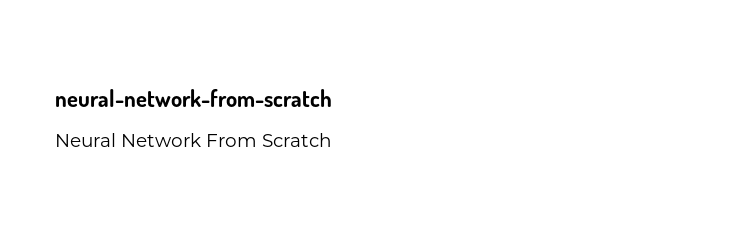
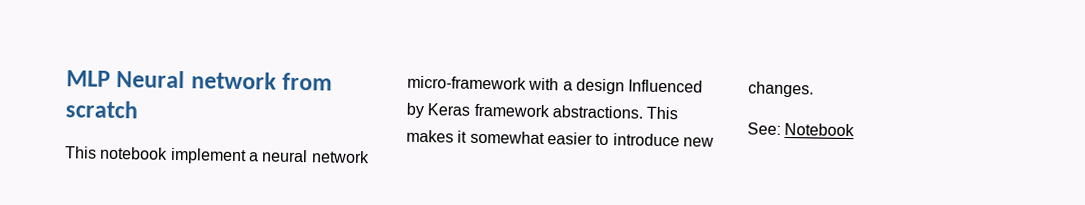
- neural-network-from-scratch
- Neural Network From Scratch
+ MLP Neural network from scratch
+ This notebook implement a neural network micro-framework with a design Influenced by Keras framework abstractions. This makes it somewhat easier to introduce new changes.
+ See: Notebook

